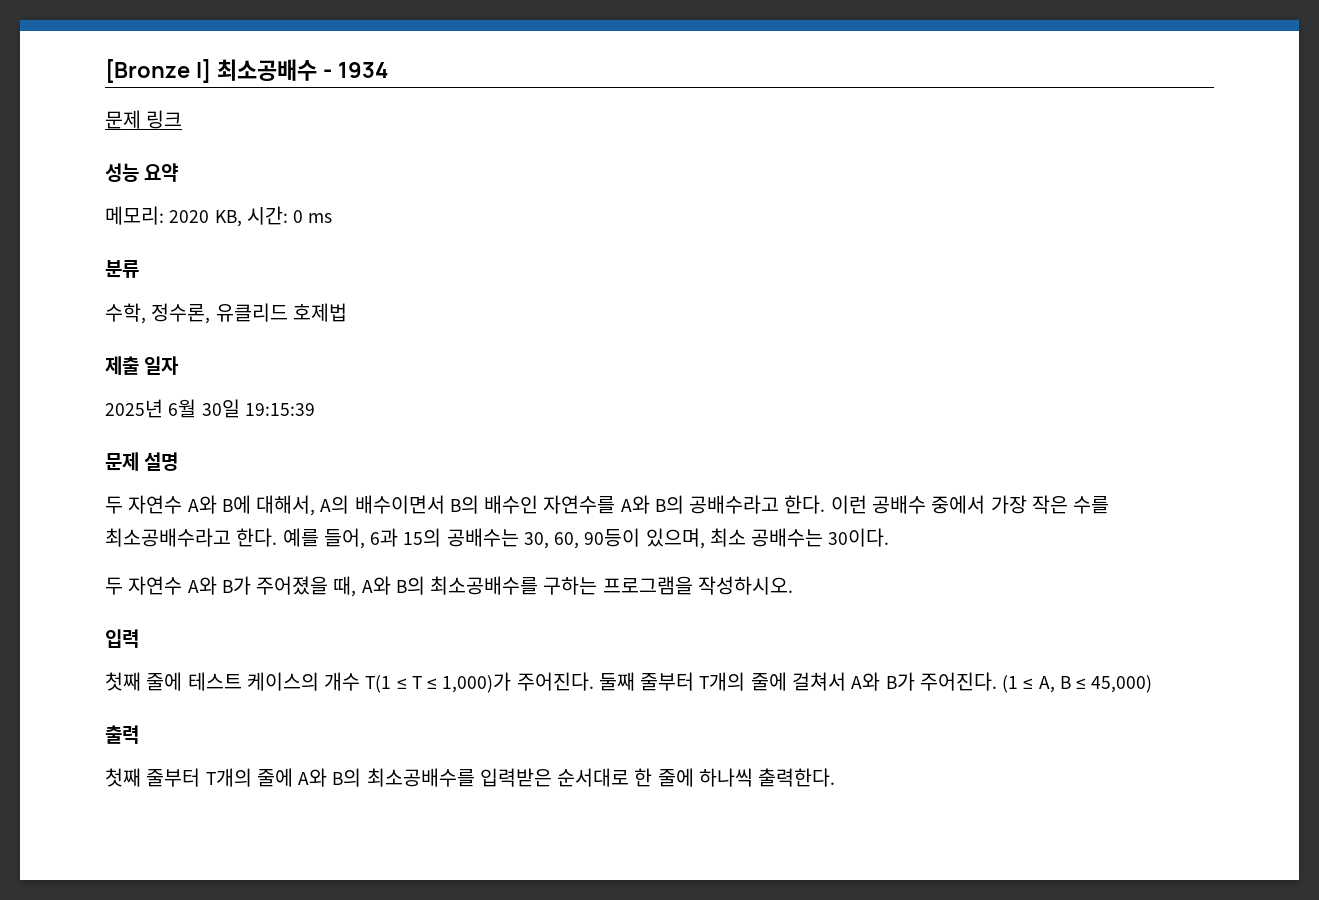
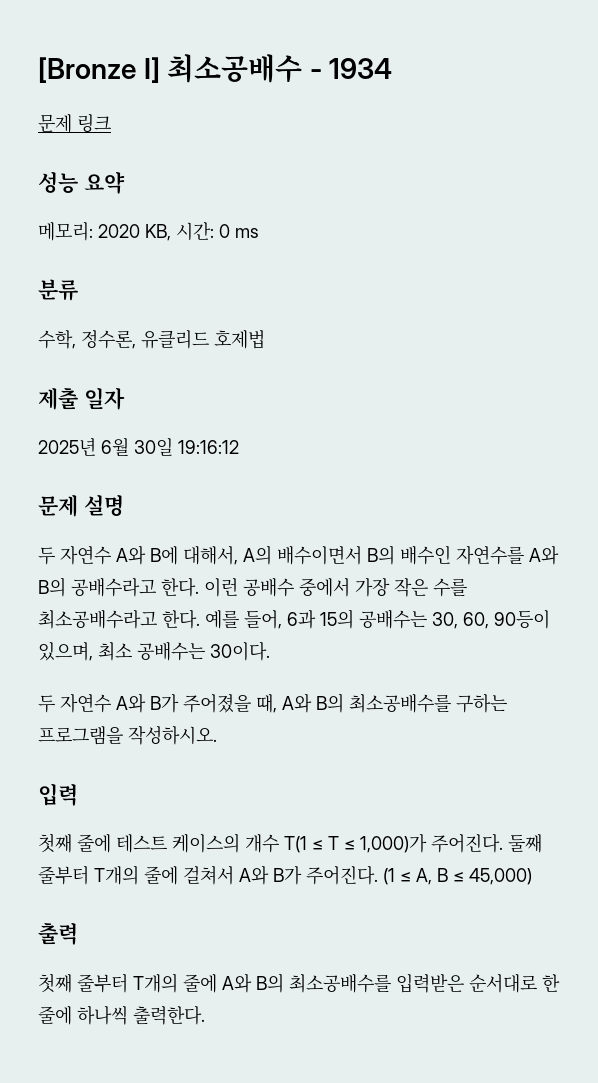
- 2025년 6월 30일 19:15:39
+ 2025년 6월 30일 19:16:12

